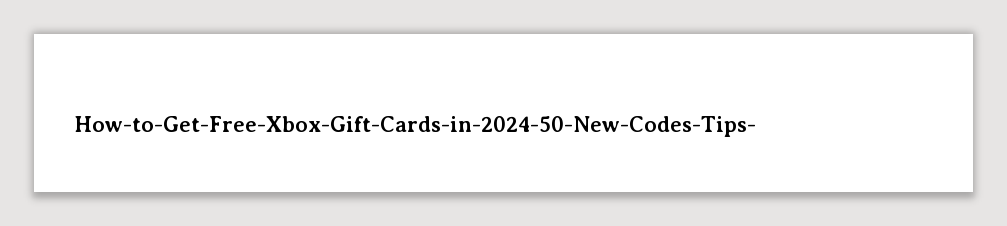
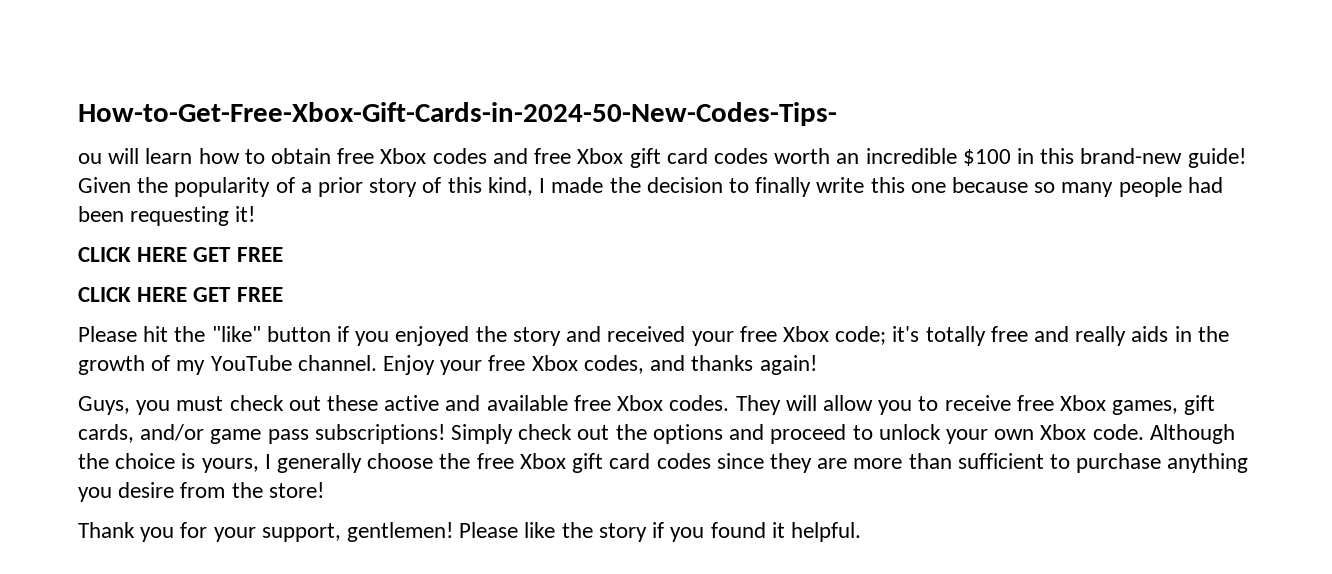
+ ou will learn how to obtain free Xbox codes and free Xbox gift card codes worth an incredible $100 in this brand-new guide! Given the popularity of a prior story of this kind, I made the decision to finally write this one because so many people had been requesting it!
+ CLICK HERE GET FREE
+ CLICK HERE GET FREE
+ Please hit the "like" button if you enjoyed the story and received your free Xbox code; it's totally free and really aids in the growth of my YouTube channel. Enjoy your free Xbox codes, and thanks again!
+ Guys, you must check out these active and available free Xbox codes. They will allow you to receive free Xbox games, gift cards, and/or game pass subscriptions! Simply check out the options and proceed to unlock your own Xbox code. Although the choice is yours, I generally choose the free Xbox gift card codes since they are more than sufficient to purchase anything you desire from the store!
+ Thank you for your support, gentlemen! Please like the story if you found it helpful.

